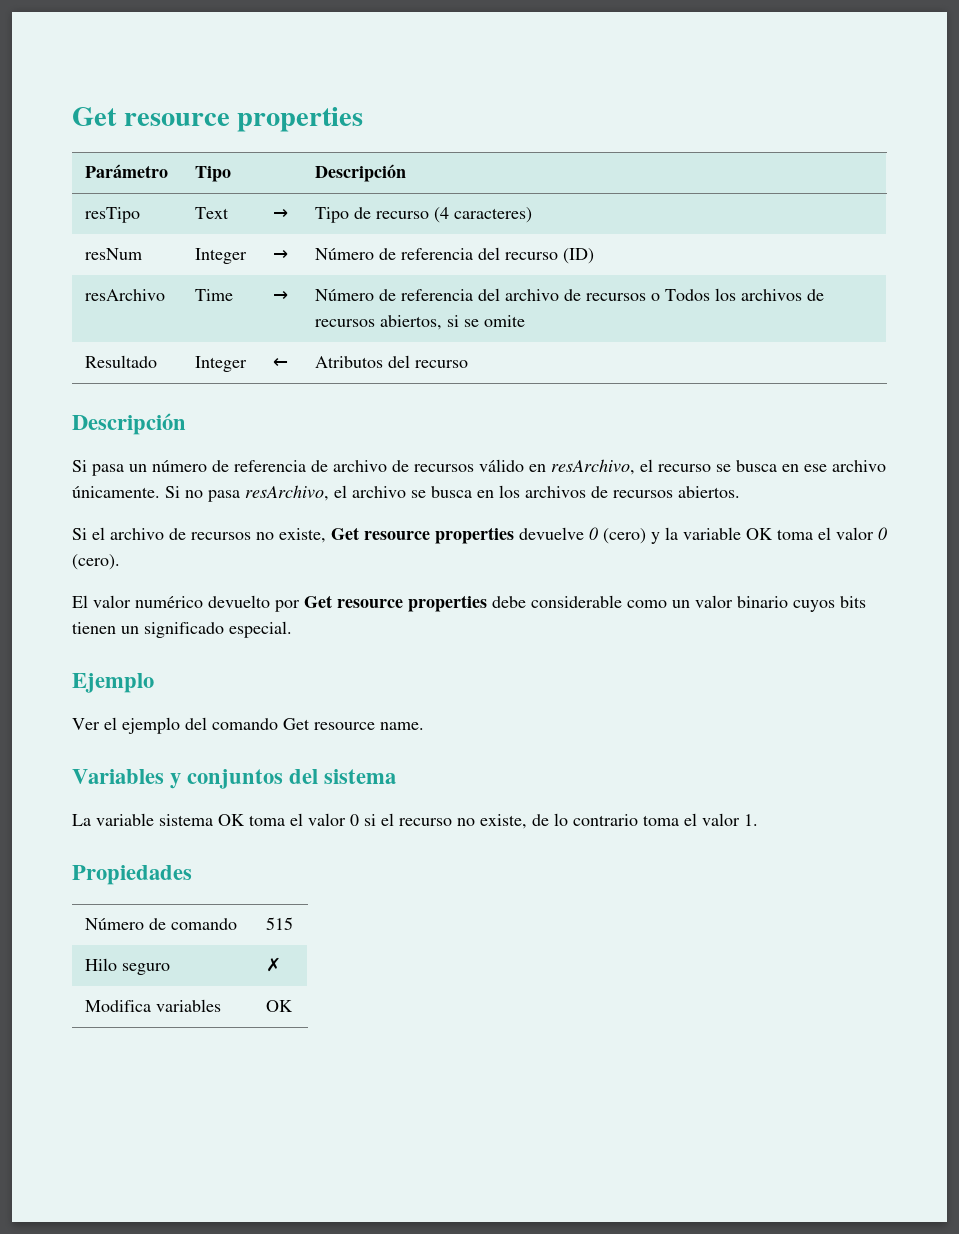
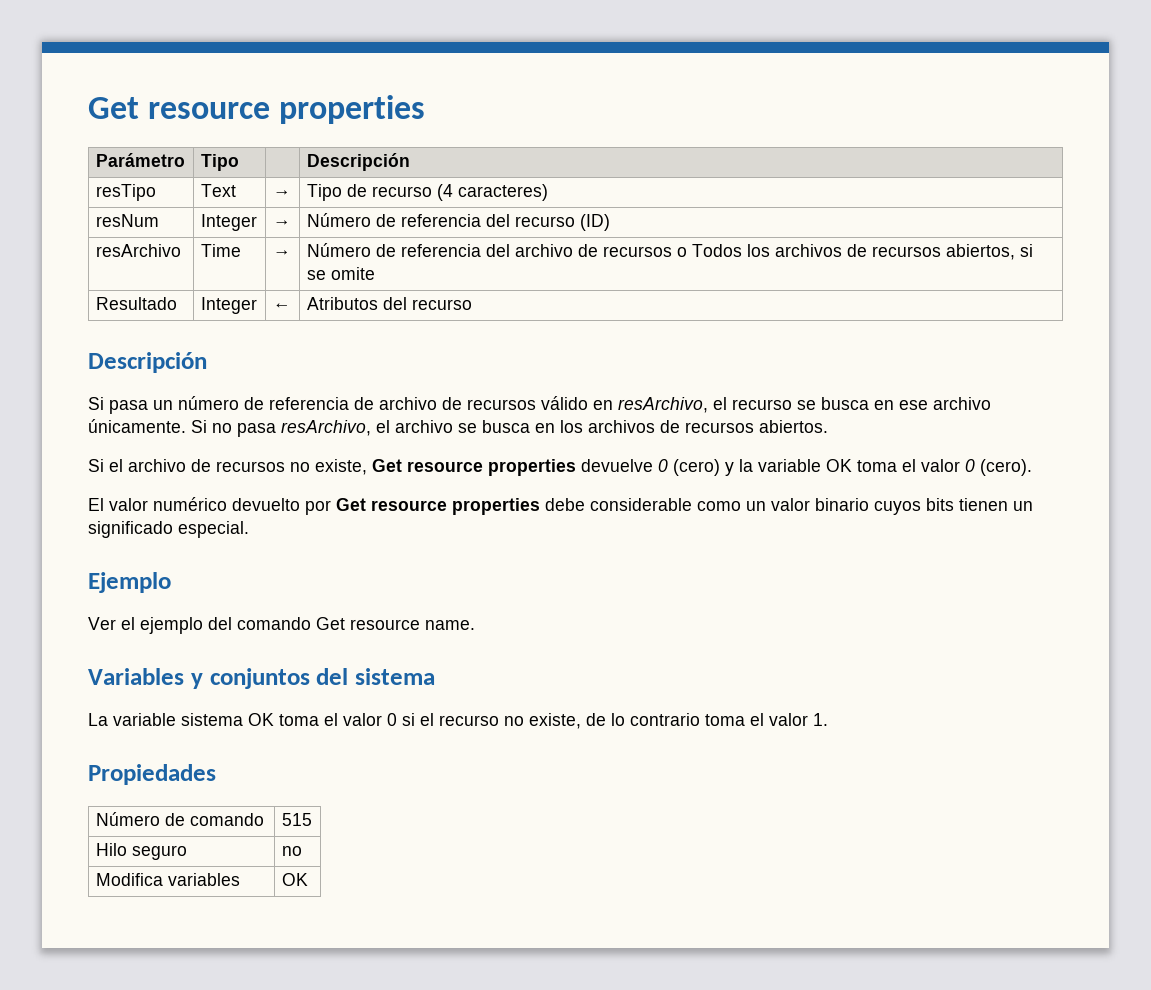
- Hilo seguro | ✗
+ Hilo seguro | no

